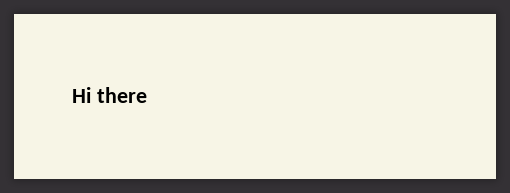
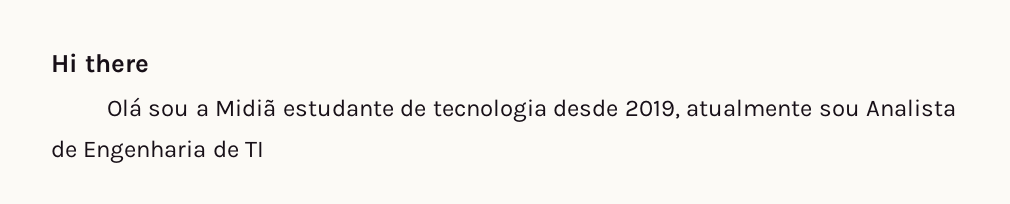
+ Olá sou a Midiã estudante de tecnologia desde 2019, atualmente sou Analista de Engenharia de TI

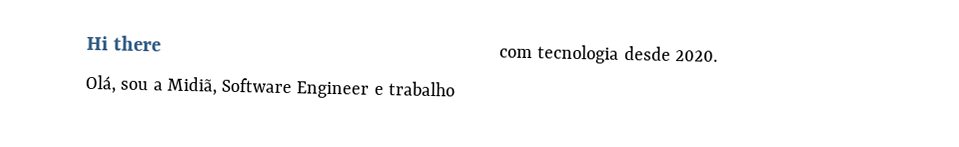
- Olá sou a Midiã estudante de tecnologia desde 2019, atualmente sou Analista de Engenharia de TI
+ Olá, sou a Midiã, Software Engineer e trabalho com tecnologia desde 2020.

